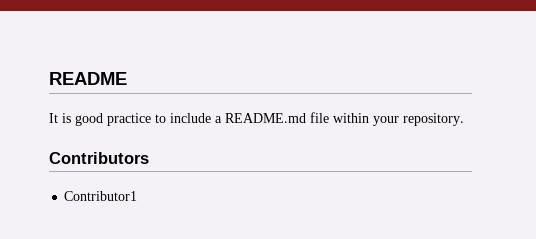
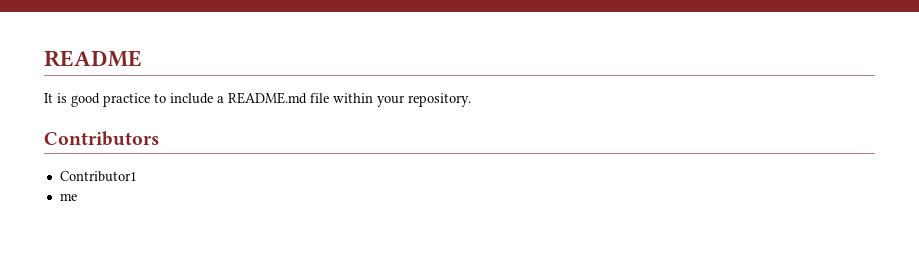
+ me

